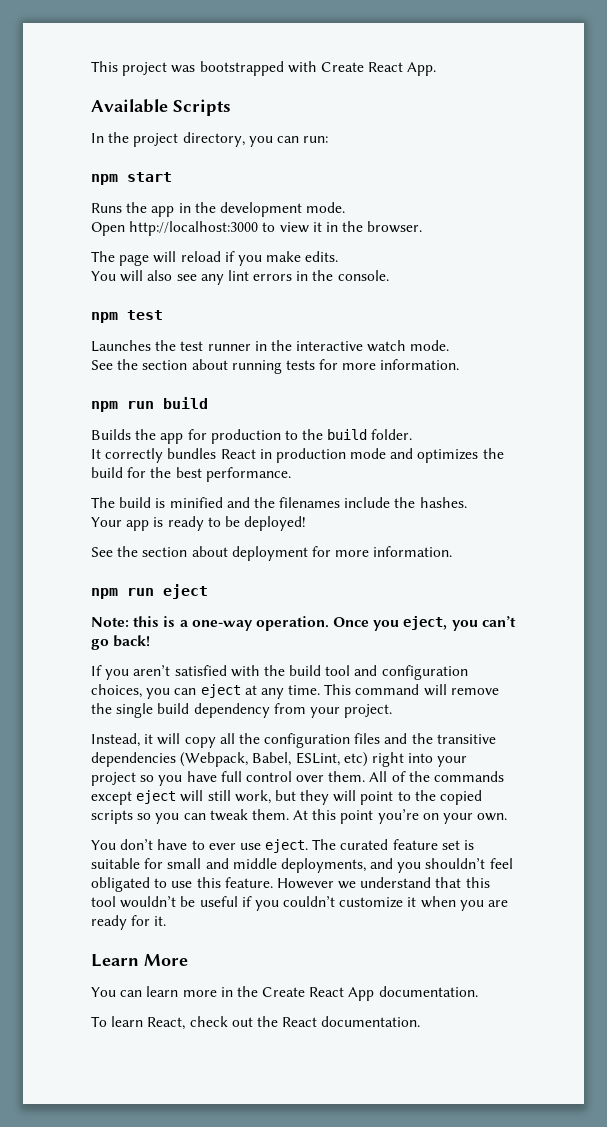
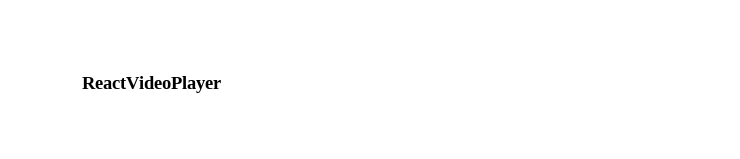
- This project was bootstrapped with Create React App.
- Available Scripts
- In the project directory, you can run:
- npm start
- Runs the app in the development mode.
- Open http://localhost:3000 to view it in the browser.
- The page will reload if you make edits.
- You will also see any lint errors in the console.
- npm test
- Launches the test runner in the interactive watch mode.
- See the section about running tests for more information.
- npm run build
- Builds the app for production to the build folder.
- It correctly bundles React in production mode and optimizes the build for the best performance.
- The build is minified and the filenames include the hashes.
- Your app is ready to be deployed!
- See the section about deployment for more information.
- npm run eject
- Note: this is a one-way operation. Once you eject, you can’t go back!
- If you aren’t satisfied with the build tool and configuration choices, you can eject at any time. This command will remove the single build dependency from your project.
- Instead, it will copy all the configuration files and the transitive dependencies (Webpack, Babel, ESLint, etc) right into your project so you have full control over them. All of the commands except eject will still work, but they will point to the copied scripts so you can tweak them. At this point you’re on your own.
- You don’t have to ever use eject. The curated feature set is suitable for small and middle deployments, and you shouldn’t feel obligated to use this feature. However we understand that this tool wouldn’t be useful if you couldn’t customize it when you are ready for it.
- Learn More
- You can learn more in the Create React App documentation.
- To learn React, check out the React documentation.
+ ReactVideoPlayer

